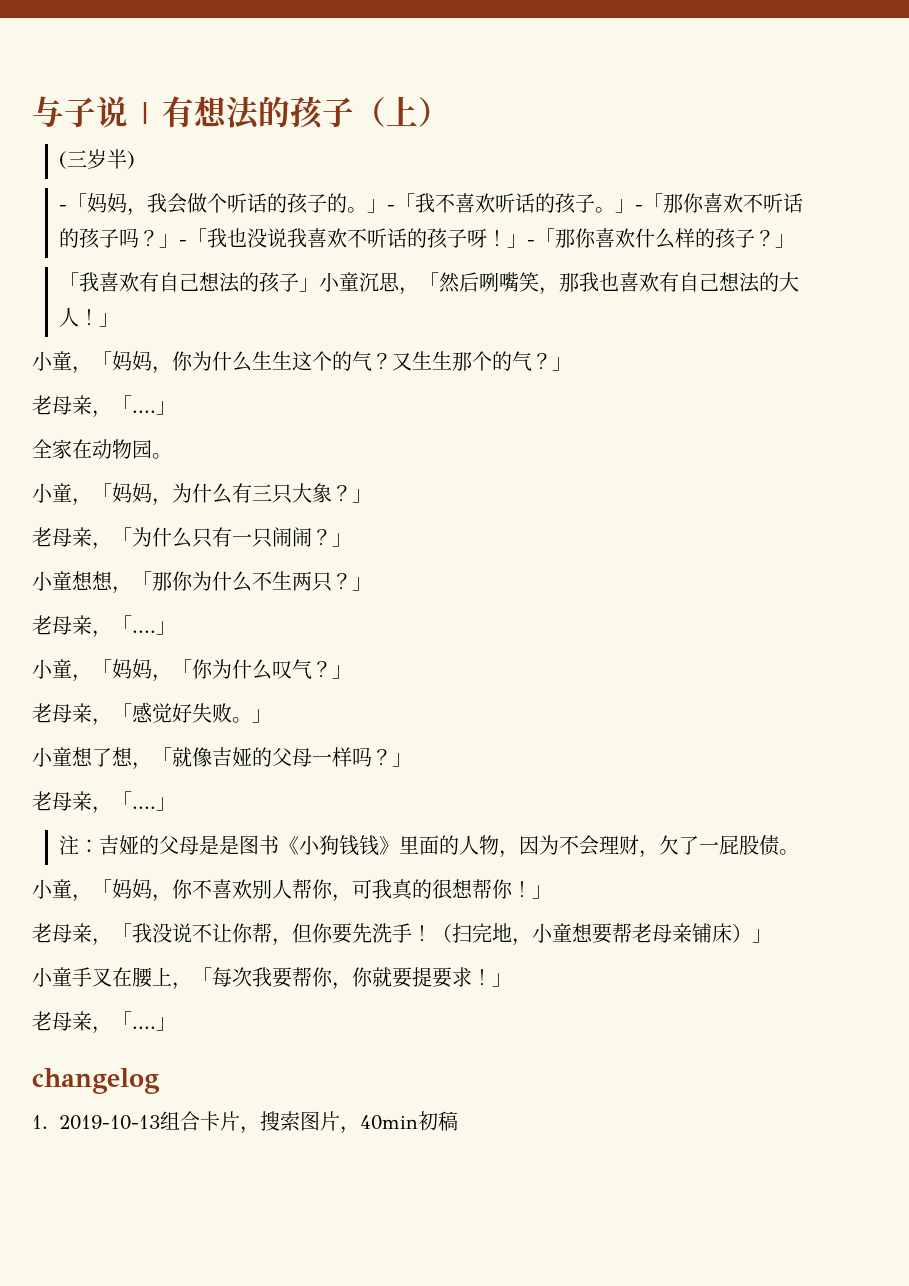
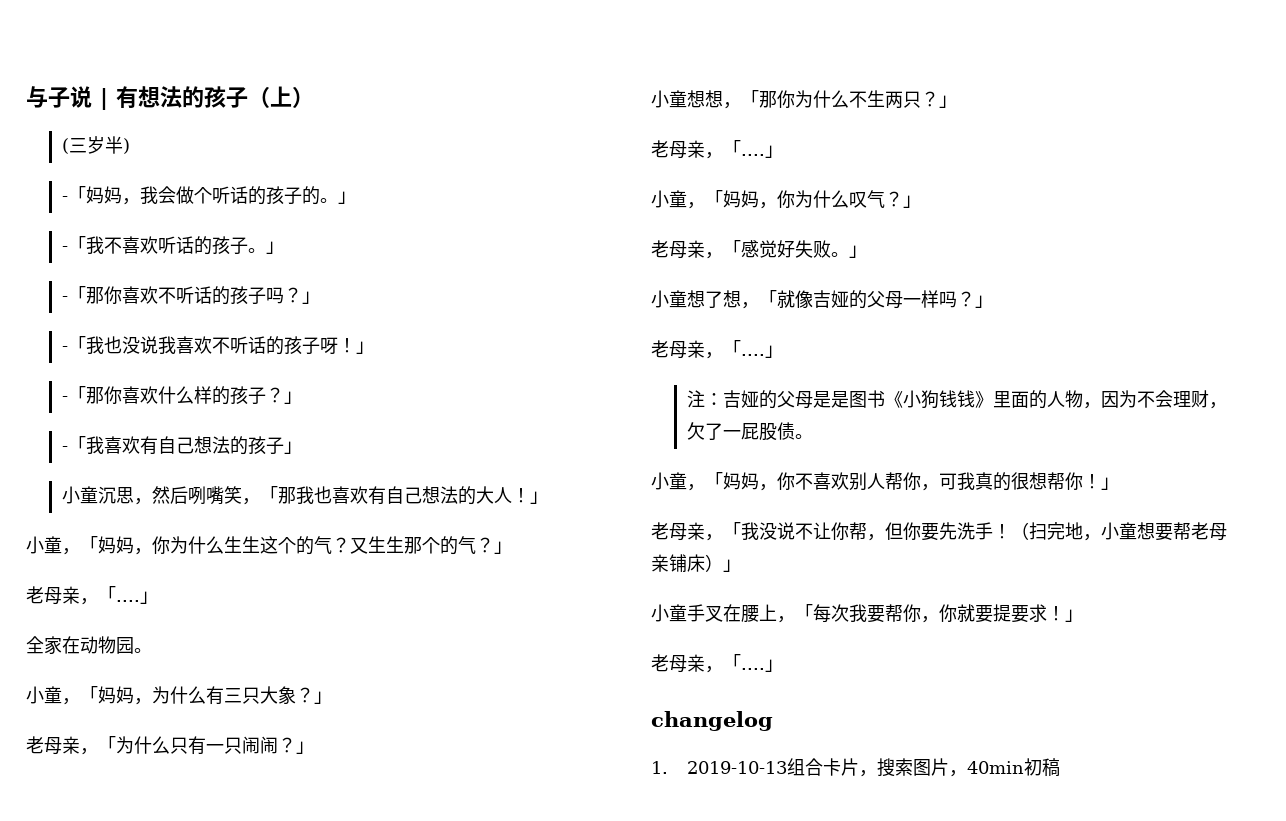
- -「妈妈，我会做个听话的孩子的。」-「我不喜欢听话的孩子。」-「那你喜欢不听话的孩子吗？」-「我也没说我喜欢不听话的孩子呀！」-「那你喜欢什么样的孩子？」
+ -「妈妈，我会做个听话的孩子的。」
+ -「我不喜欢听话的孩子。」
+ -「那你喜欢不听话的孩子吗？」
+ -「我也没说我喜欢不听话的孩子呀！」
+ -「那你喜欢什么样的孩子？」
- 「我喜欢有自己想法的孩子」小童沉思，「然后咧嘴笑，那我也喜欢有自己想法的大人！」
+ -「我喜欢有自己想法的孩子」
+ 小童沉思，然后咧嘴笑，「那我也喜欢有自己想法的大人！」
- 小童，「妈妈，「你为什么叹气？」
+ 小童，「妈妈，你为什么叹气？」

